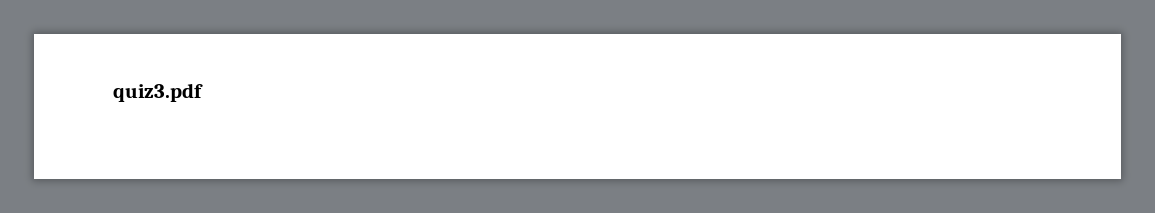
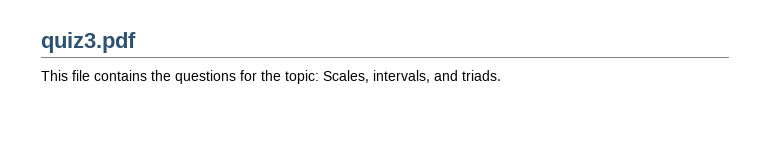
+ This file contains the questions for the topic: Scales, intervals, and triads.

